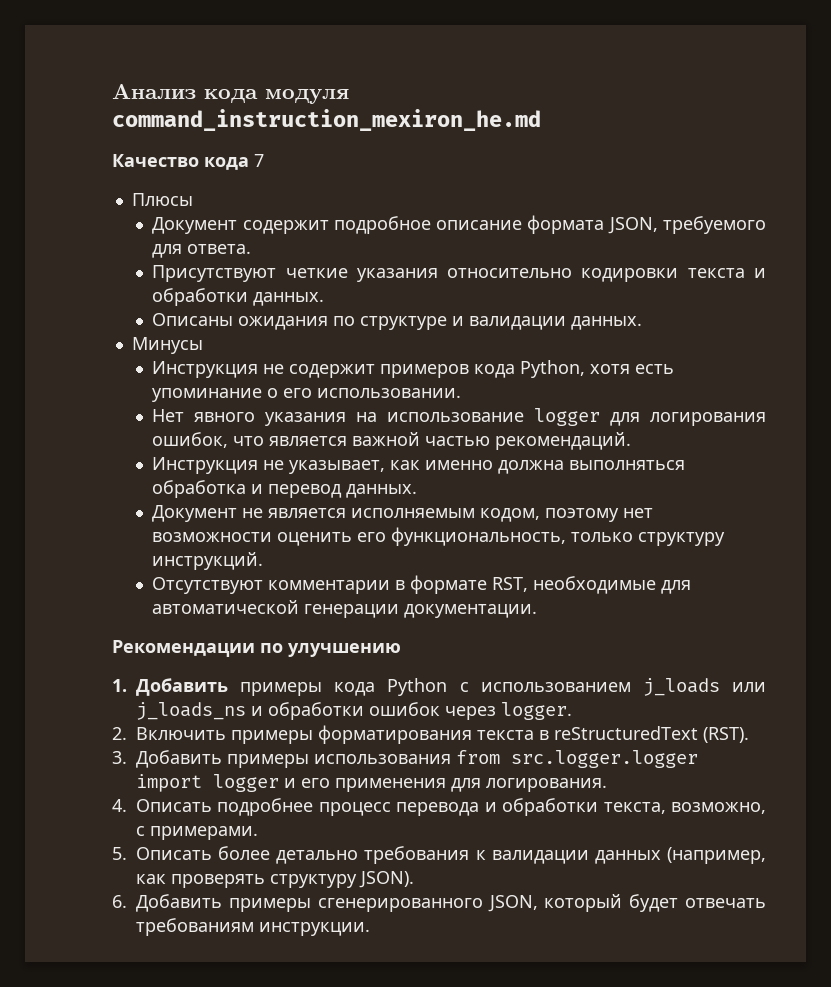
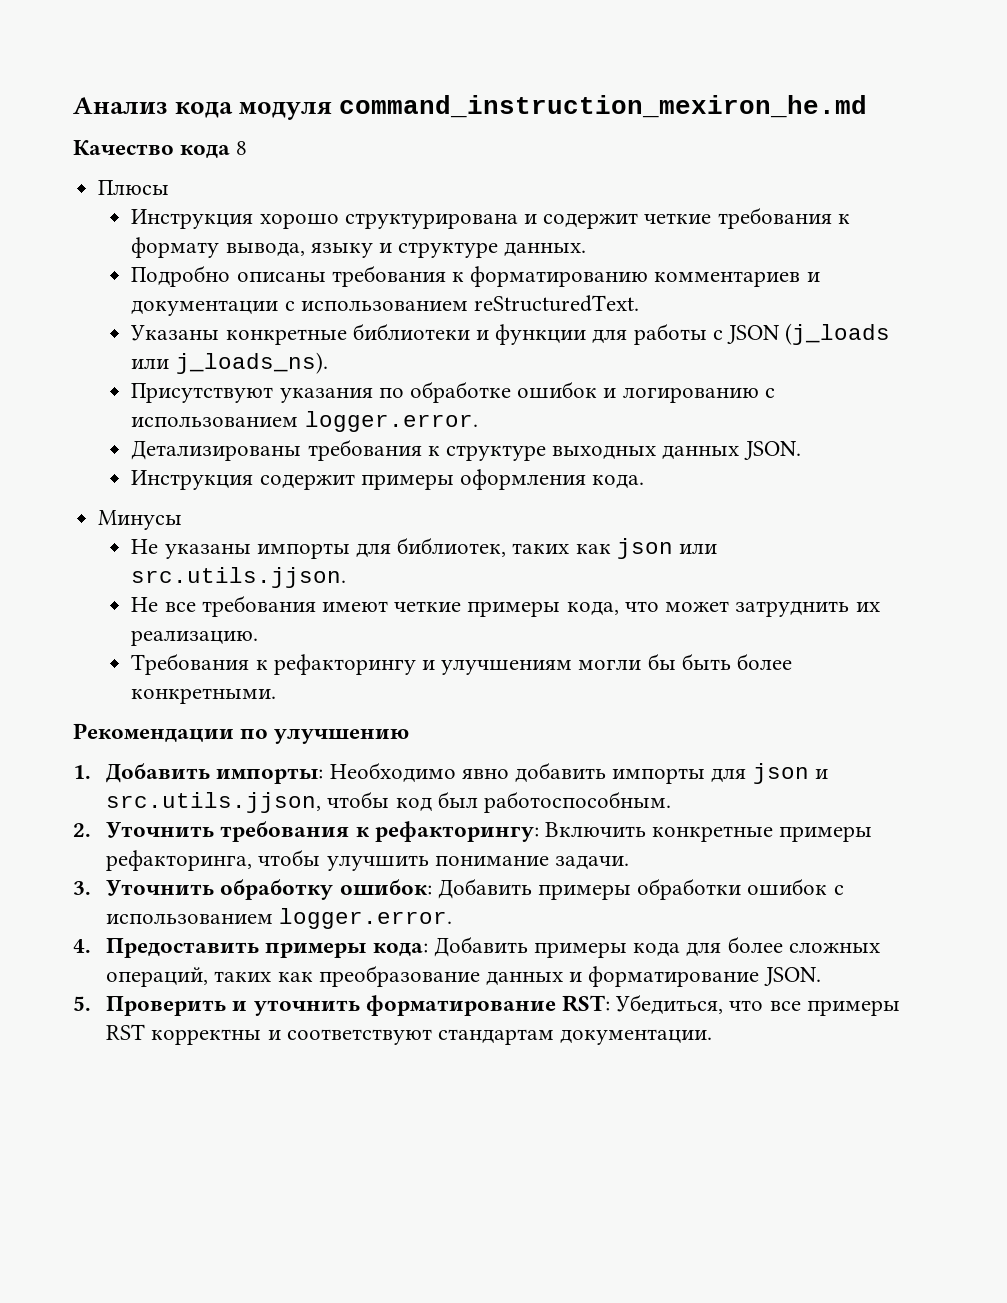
- Качество кода 7
+ Качество кода 8
- Документ содержит подробное описание формата JSON, требуемого для ответа.
- Присутствуют четкие указания относительно кодировки текста и обработки данных.
- Описаны ожидания по структуре и валидации данных.
+ Инструкция хорошо структурирована и содержит четкие требования к формату вывода, языку и структуре данных.
+ Подробно описаны требования к форматированию комментариев и документации с использованием reStructuredText.
+ Указаны конкретные библиотеки и функции для работы с JSON (j_loads или j_loads_ns).
+ Присутствуют указания по обработке ошибок и логированию с использованием logger.error.
+ Детализированы требования к структуре выходных данных JSON.
+ Инструкция содержит примеры оформления кода.
  Минусы
- Инструкция не содержит примеров кода Python, хотя есть упоминание о его использовании.
- Нет явного указания на использование logger для логирования ошибок, что является важной частью рекомендаций.
- Инструкция не указывает, как именно должна выполняться обработка и перевод данных.
- Документ не является исполняемым кодом, поэтому нет возможности оценить его функциональность, только структуру инструкций.
- Отсутствуют комментарии в формате RST, необходимые для автоматической генерации документации.
+ Не указаны импорты для библиотек, таких как json или src.utils.jjson.
+ Не все требования имеют четкие примеры кода, что может затруднить их реализацию.
+ Требования к рефакторингу и улучшениям могли бы быть более конкретными.
- 1. Добавить примеры кода Python с использованием j_loads или j_loads_ns и обработки ошибок через logger.
- 2. Включить примеры форматирования текста в reStructuredText (RST).
- 3. Добавить примеры использования from src.logger.logger import logger и его применения для логирования.
- 4. Описать подробнее процесс перевода и обработки текста, возможно, с примерами.
- 5. Описать более детально требования к валидации данных (например, как проверять структуру JSON).
- 6. Добавить примеры сгенерированного JSON, который будет отвечать требованиям инструкции.
+ 1. Добавить импорты: Необходимо явно добавить импорты для json и src.utils.jjson, чтобы код был работоспособным.
+ 2. Уточнить требования к рефакторингу: Включить конкретные примеры рефакторинга, чтобы улучшить понимание задачи.
+ 3. Уточнить обработку ошибок: Добавить примеры обработки ошибок с использованием logger.error.
+ 4. Предоставить примеры кода: Добавить примеры кода для более сложных операций, таких как преобразование данных и форматирование JSON.
+ 5. Проверить и уточнить форматирование RST: Убедиться, что все примеры RST корректны и соответствуют стандартам документации.

